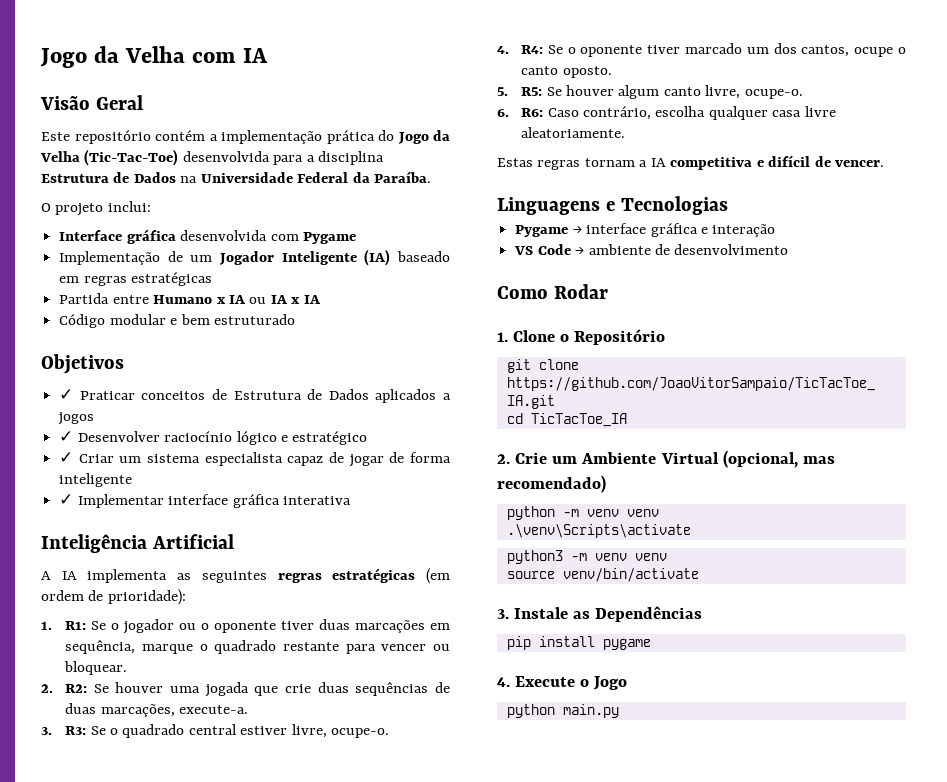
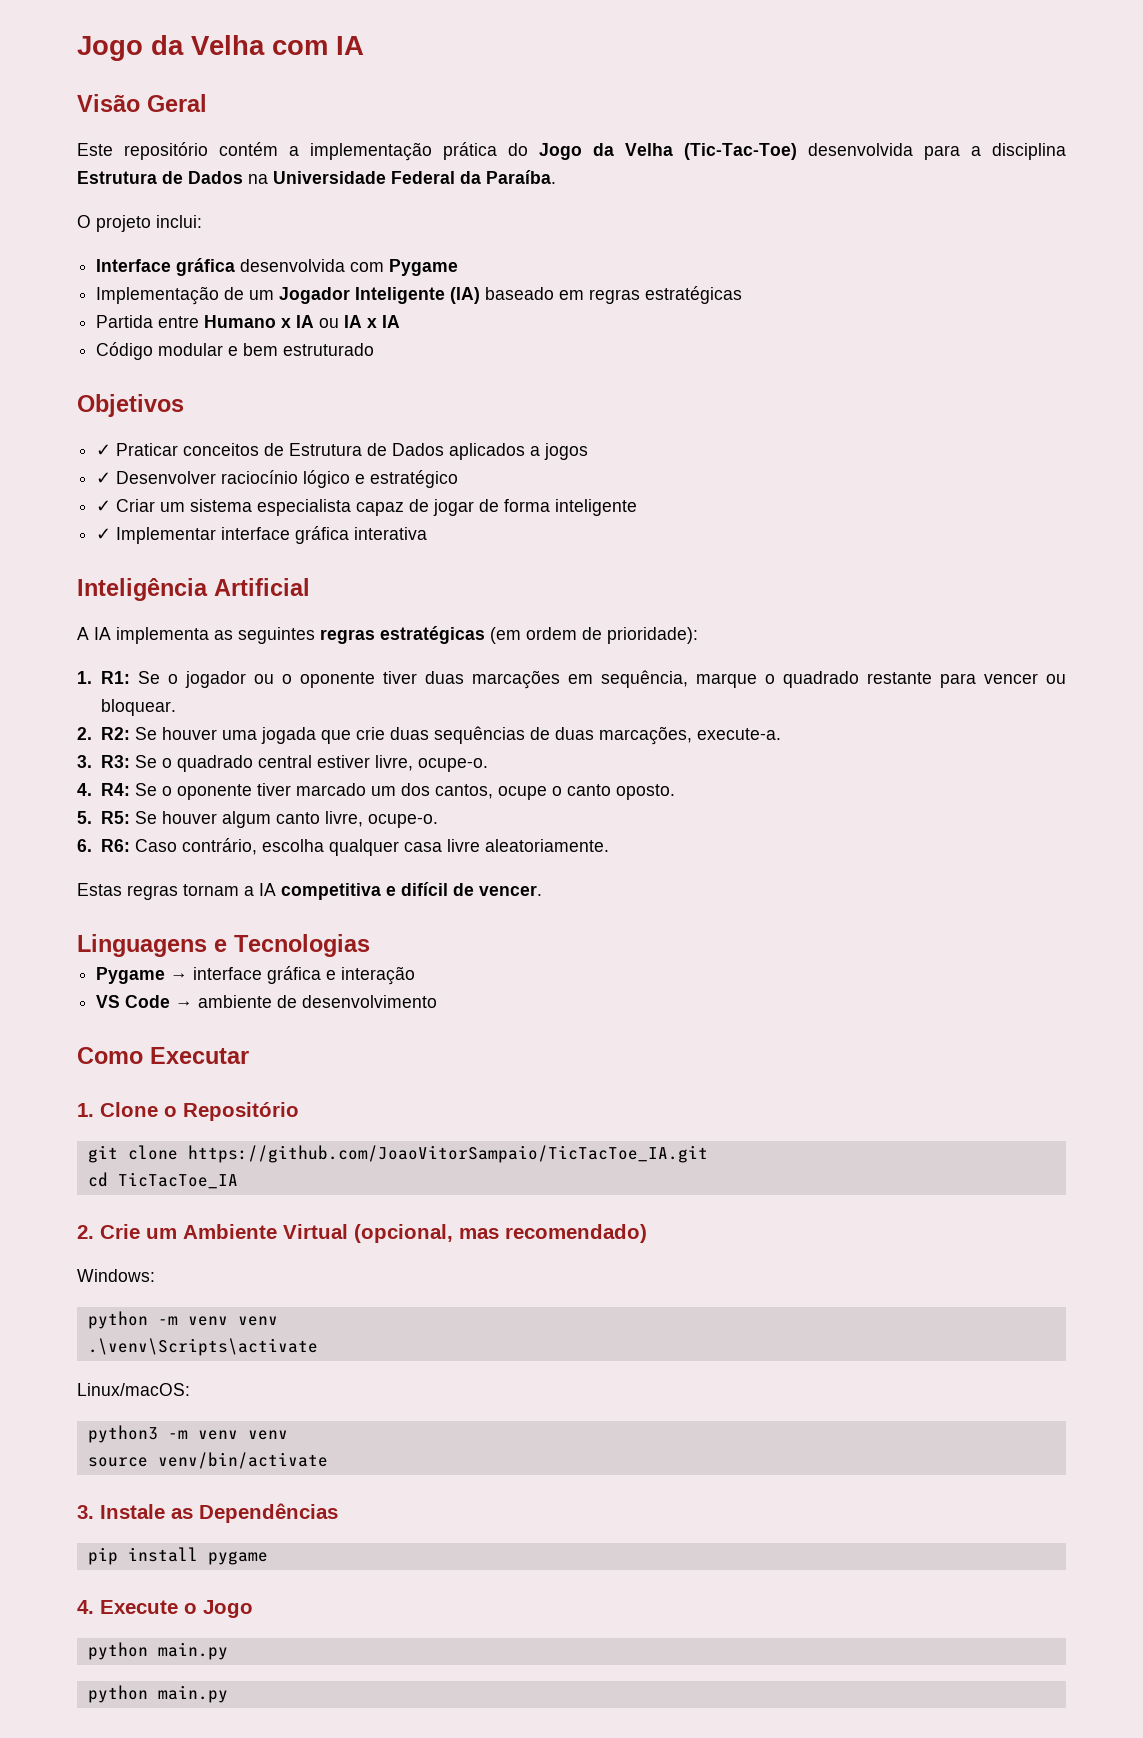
- Como Rodar
+ Como Executar
+ Windows:
+ Linux/macOS:
  4. Execute o Jogo
+ python main.py

